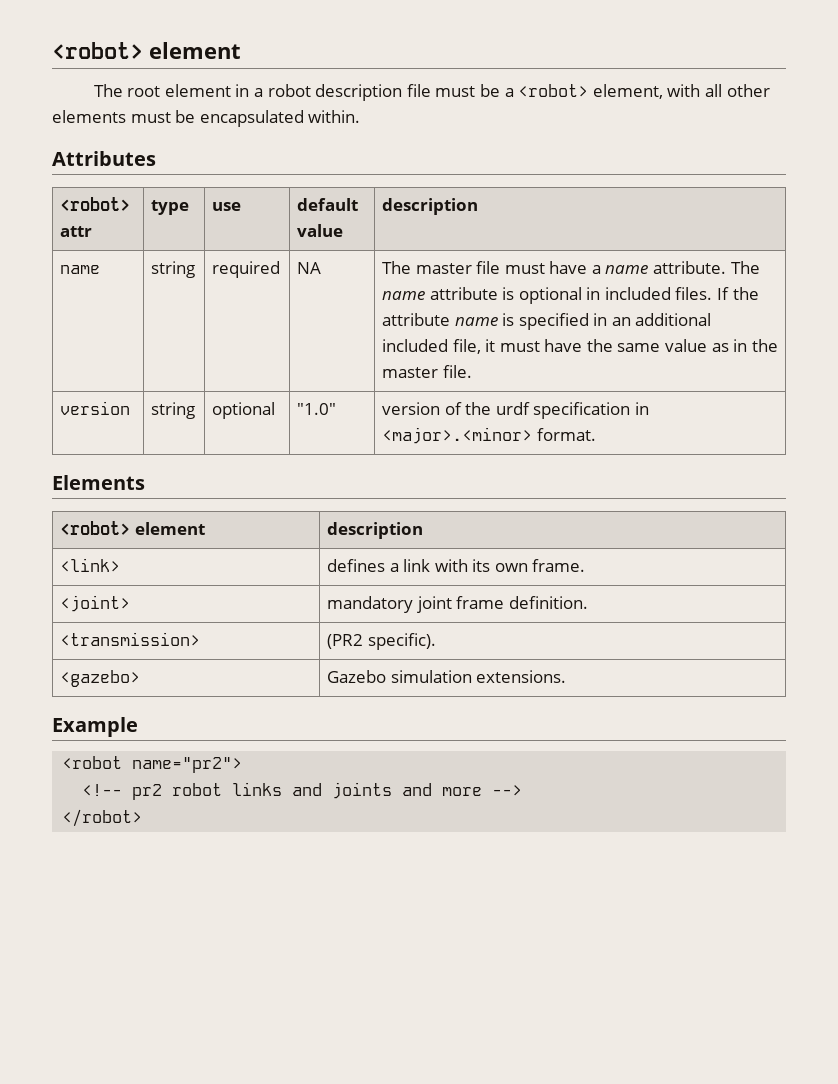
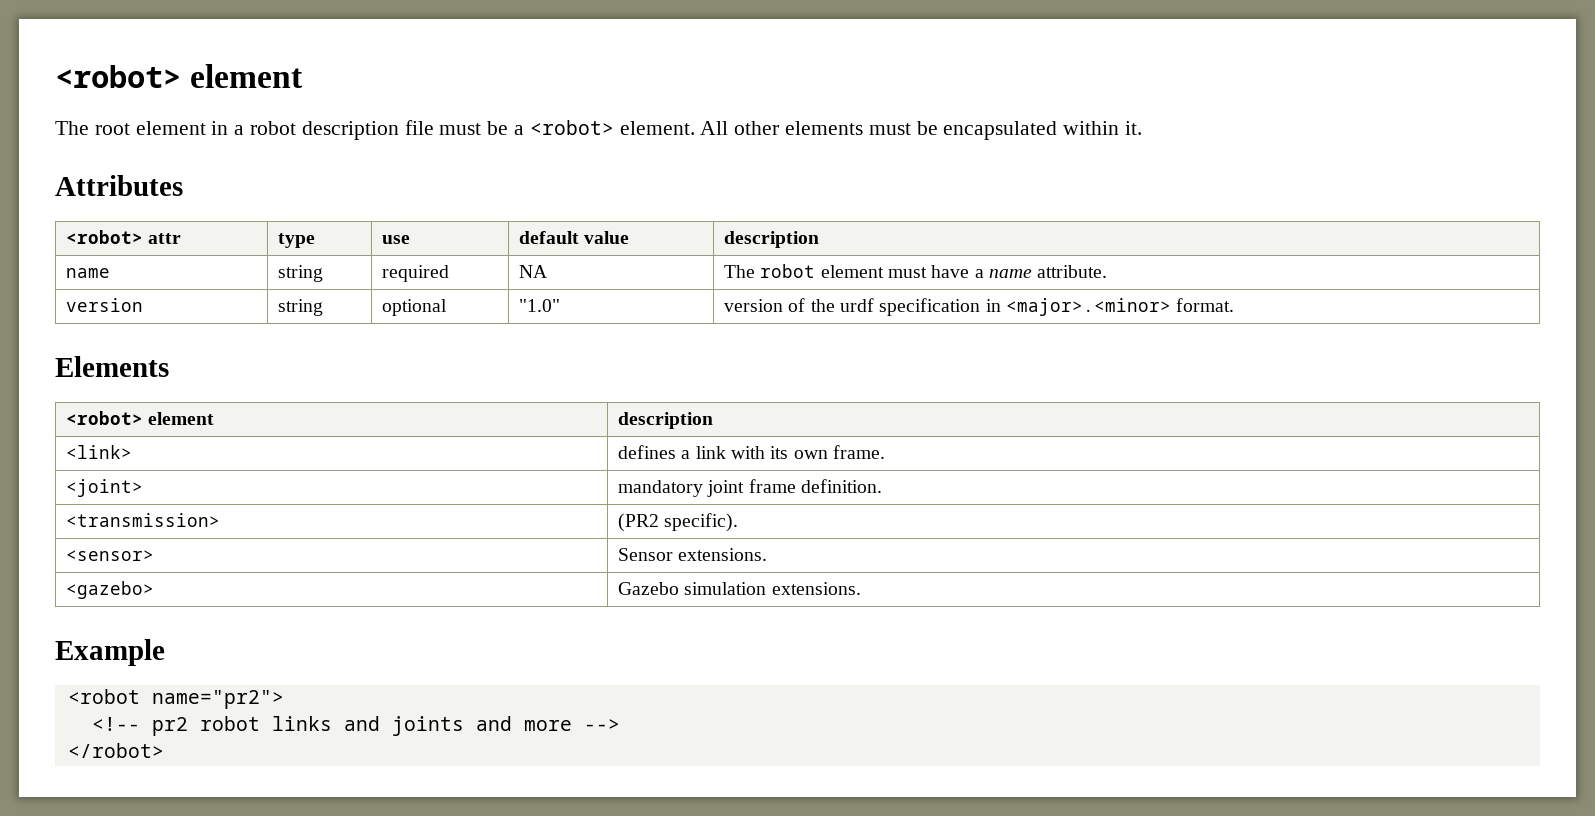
- The root element in a robot description file must be a <robot> element, with all other elements must be encapsulated within.
+ The root element in a robot description file must be a <robot> element. All other elements must be encapsulated within it.
- The master file must have a name attribute. The name attribute is optional in included files. If the attribute name is specified in an additional included file, it must have the same value as in the master file.
+ The robot element must have a name attribute.
+ <sensor> | Sensor extensions.

